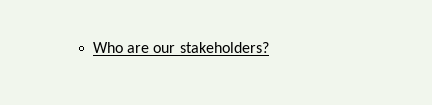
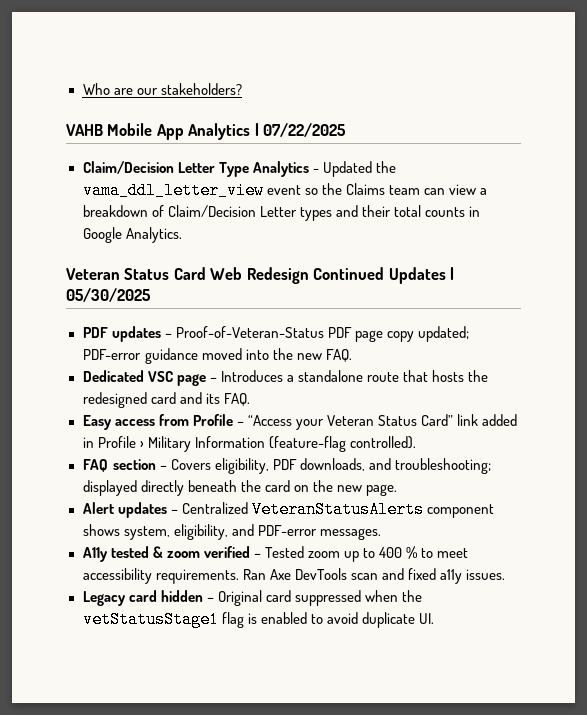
+ VAHB Mobile App Analytics | 07/22/2025
+ Claim/Decision Letter Type Analytics - Updated the vama_ddl_letter_view event so the Claims team can view a breakdown of Claim/Decision Letter types and their total counts in Google Analytics.
+ Veteran Status Card Web Redesign Continued Updates | 05/30/2025
+ PDF updates – Proof-of-Veteran-Status PDF page copy updated; PDF-error guidance moved into the new FAQ.
+ Dedicated VSC page – Introduces a standalone route that hosts the redesigned card and its FAQ.
+ Easy access from Profile – “Access your Veteran Status Card” link added in Profile › Military Information (feature-flag controlled).
+ FAQ section – Covers eligibility, PDF downloads, and troubleshooting; displayed directly beneath the card on the new page.
+ Alert updates – Centralized VeteranStatusAlerts component shows system, eligibility, and PDF-error messages.
+ A11y tested & zoom verified – Tested zoom up to 400 % to meet accessibility requirements. Ran Axe DevTools scan and fixed a11y issues.
+ Legacy card hidden – Original card suppressed when the vetStatusStage1 flag is enabled to avoid duplicate UI.

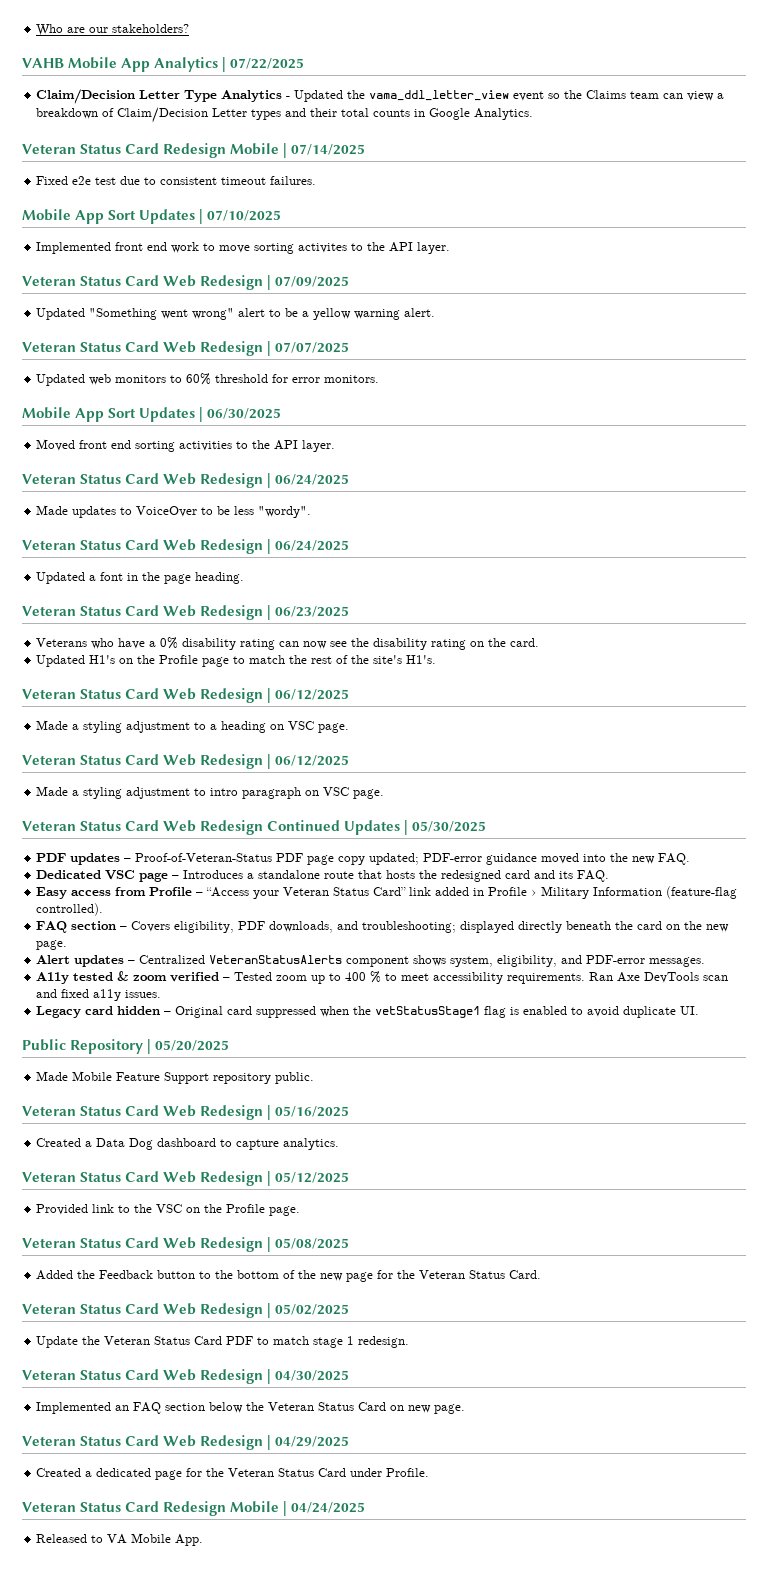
+ Veteran Status Card Redesign Mobile | 07/14/2025
+ Fixed e2e test due to consistent timeout failures.
+ Mobile App Sort Updates | 07/10/2025
+ Implemented front end work to move sorting activites to the API layer.
+ Veteran Status Card Web Redesign | 07/09/2025
+ Updated "Something went wrong" alert to be a yellow warning alert.
+ Veteran Status Card Web Redesign | 07/07/2025
+ Updated web monitors to 60% threshold for error monitors.
+ Mobile App Sort Updates | 06/30/2025
+ Moved front end sorting activities to the API layer.
+ Veteran Status Card Web Redesign | 06/24/2025
+ Made updates to VoiceOver to be less "wordy".
+ Veteran Status Card Web Redesign | 06/24/2025
+ Updated a font in the page heading.
+ Veteran Status Card Web Redesign | 06/23/2025
+ Veterans who have a 0% disability rating can now see the disability rating on the card.
+ Updated H1's on the Profile page to match the rest of the site's H1's.
+ Veteran Status Card Web Redesign | 06/12/2025
+ Made a styling adjustment to a heading on VSC page.
+ Veteran Status Card Web Redesign | 06/12/2025
+ Made a styling adjustment to intro paragraph on VSC page.
+ Public Repository | 05/20/2025
+ Made Mobile Feature Support repository public.
+ Veteran Status Card Web Redesign | 05/16/2025
+ Created a Data Dog dashboard to capture analytics.
+ Veteran Status Card Web Redesign | 05/12/2025
+ Provided link to the VSC on the Profile page.
+ Veteran Status Card Web Redesign | 05/08/2025
+ Added the Feedback button to the bottom of the new page for the Veteran Status Card.
+ Veteran Status Card Web Redesign | 05/02/2025
+ Update the Veteran Status Card PDF to match stage 1 redesign.
+ Veteran Status Card Web Redesign | 04/30/2025
+ Implemented an FAQ section below the Veteran Status Card on new page.
+ Veteran Status Card Web Redesign | 04/29/2025
+ Created a dedicated page for the Veteran Status Card under Profile.
+ Veteran Status Card Redesign Mobile | 04/24/2025
+ Released to VA Mobile App.

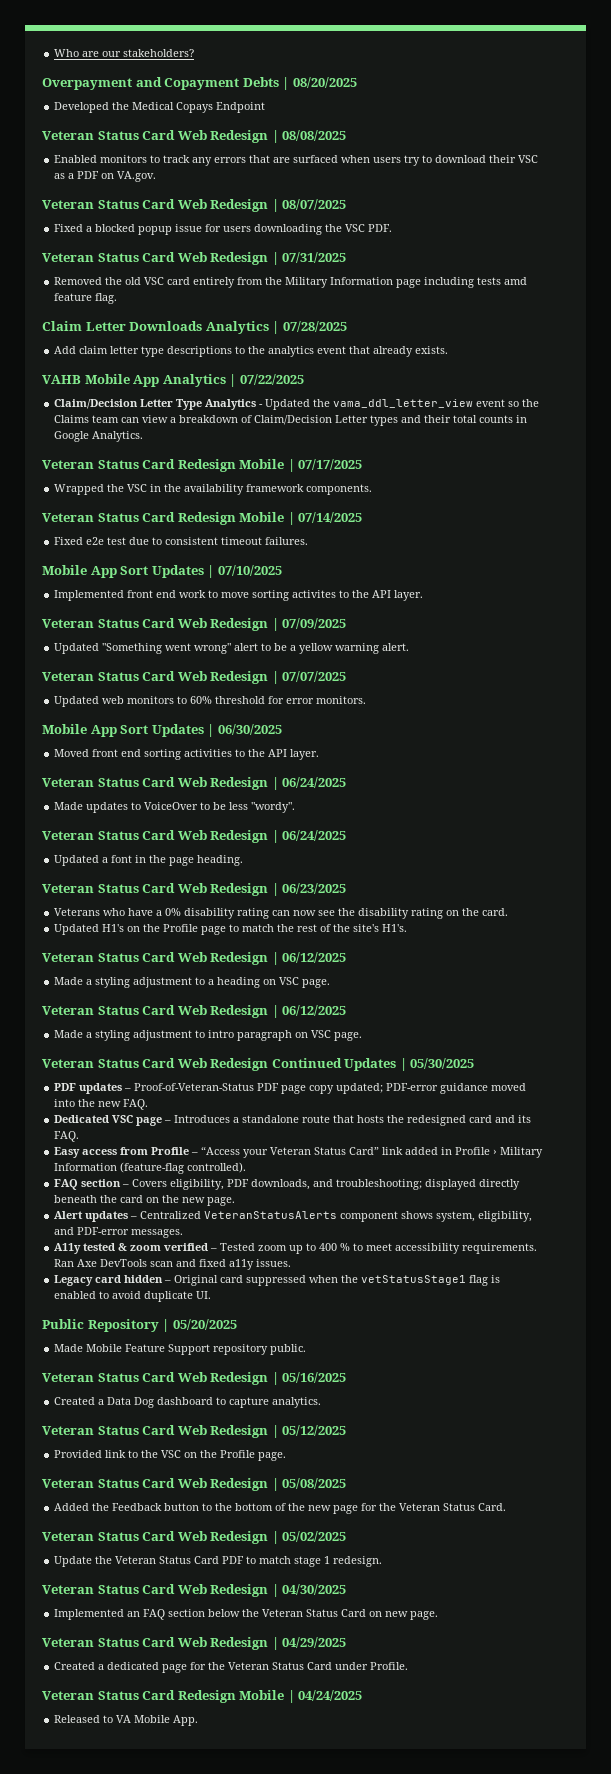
+ Overpayment and Copayment Debts | 08/20/2025
+ Developed the Medical Copays Endpoint
+ Veteran Status Card Web Redesign | 08/08/2025
+ Enabled monitors to track any errors that are surfaced when users try to download their VSC as a PDF on VA.gov.
+ Veteran Status Card Web Redesign | 08/07/2025
+ Fixed a blocked popup issue for users downloading the VSC PDF.
+ Veteran Status Card Web Redesign | 07/31/2025
+ Removed the old VSC card entirely from the Military Information page including tests amd feature flag.
+ Claim Letter Downloads Analytics | 07/28/2025
+ Add claim letter type descriptions to the analytics event that already exists.
+ Veteran Status Card Redesign Mobile | 07/17/2025
+ Wrapped the VSC in the availability framework components.

